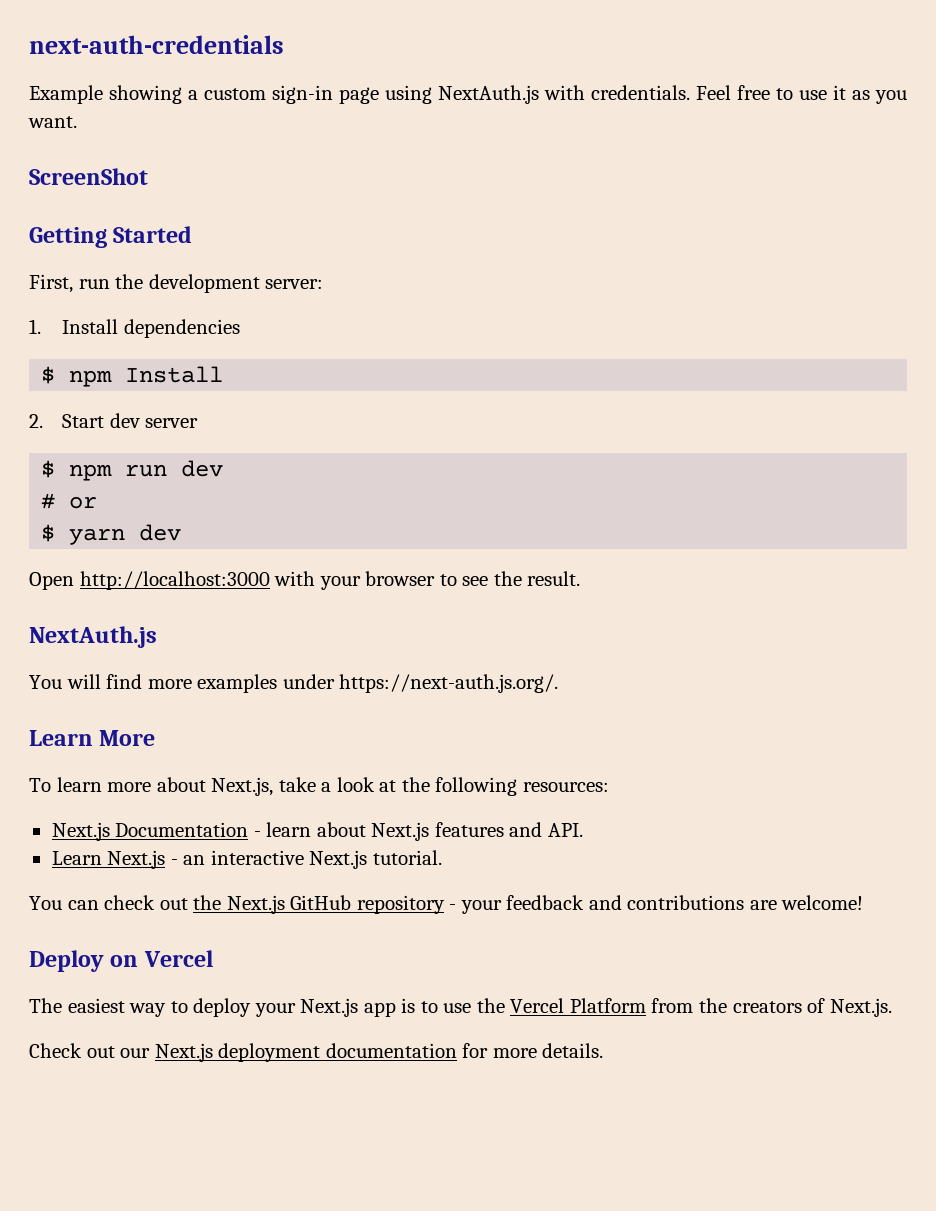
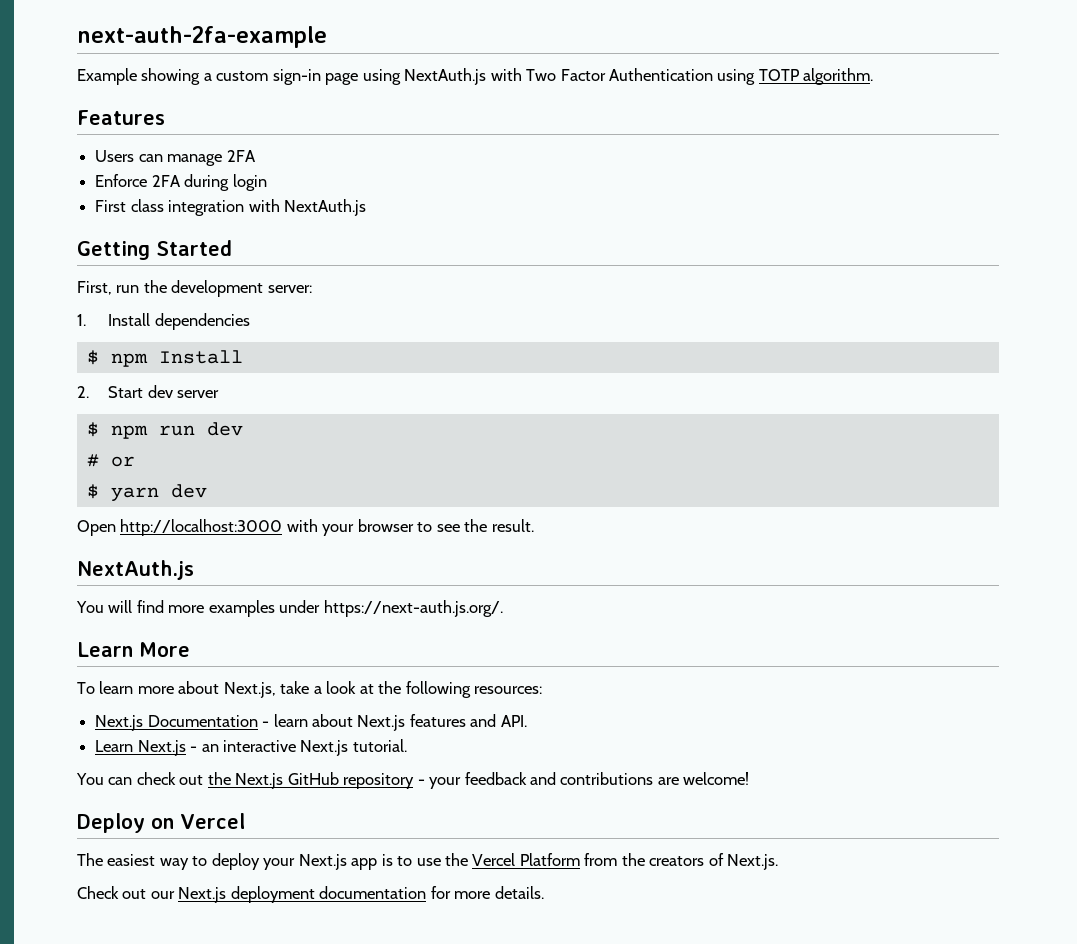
- next-auth-credentials
+ next-auth-2fa-example
- Example showing a custom sign-in page using NextAuth.js with credentials. Feel free to use it as you want.
- ScreenShot
+ Example showing a custom sign-in page using NextAuth.js with Two Factor Authentication using TOTP algorithm.
+ Features
+ Users can manage 2FA
+ Enforce 2FA during login
+ First class integration with NextAuth.js

